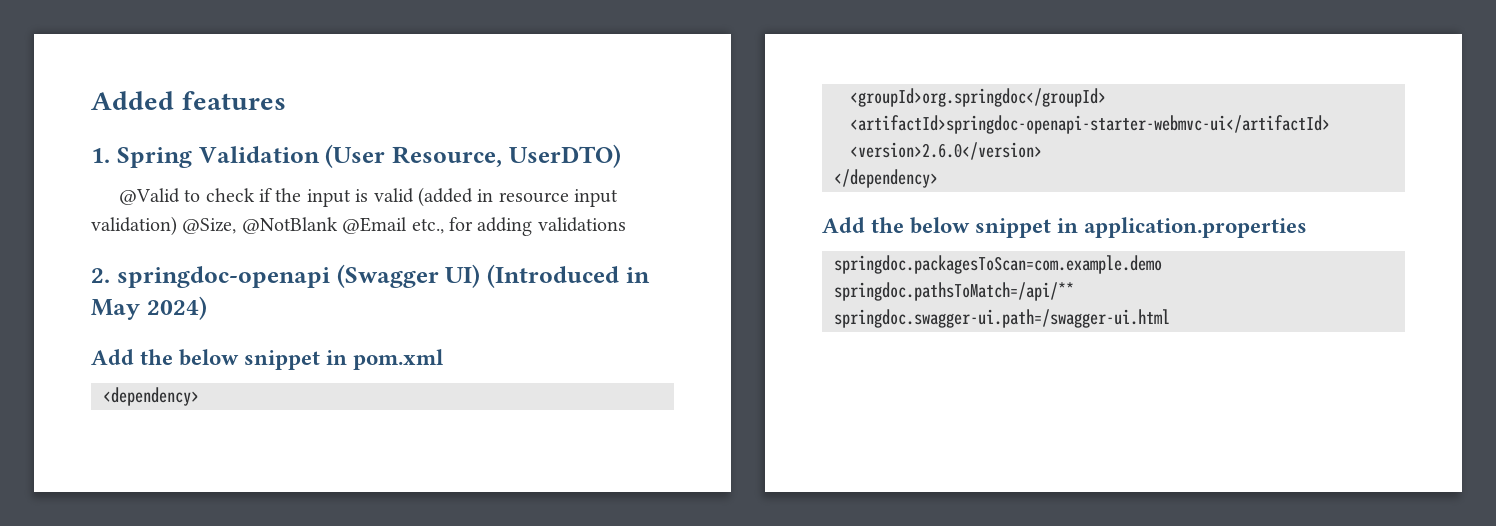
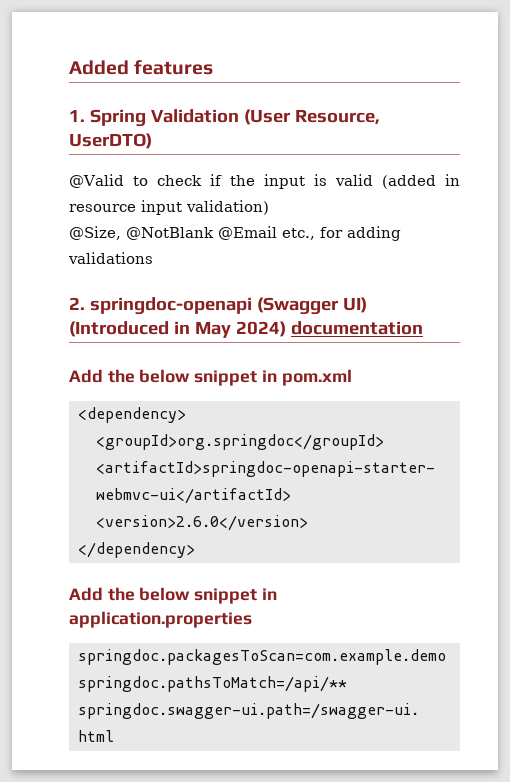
- @Valid to check if the input is valid (added in resource input validation) @Size, @NotBlank @Email etc., for adding validations
+ @Valid to check if the input is valid (added in resource input validation)
+ @Size, @NotBlank @Email etc., for adding validations
- 2. springdoc-openapi (Swagger UI) (Introduced in May 2024)
+ 2. springdoc-openapi (Swagger UI) (Introduced in May 2024) documentation

